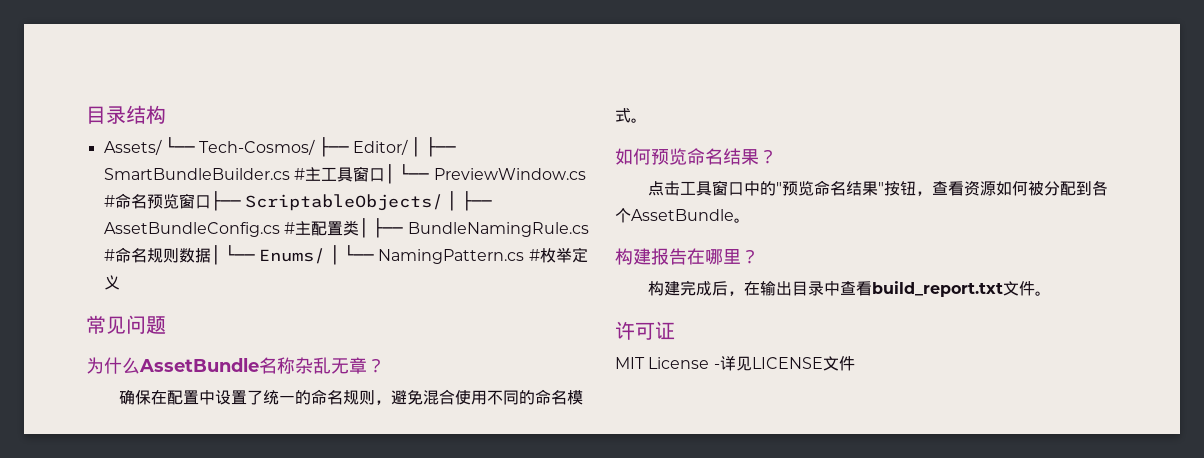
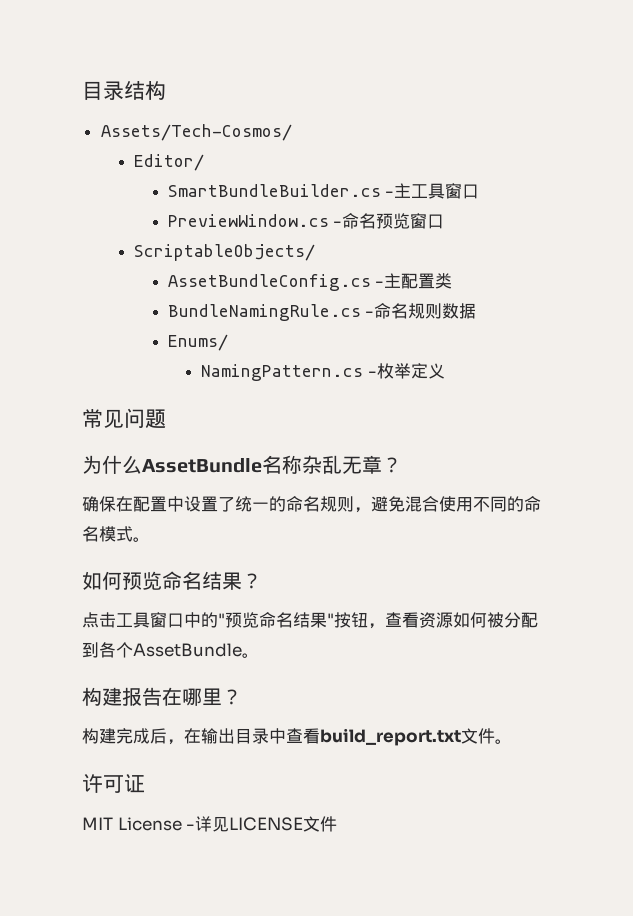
- Assets/ └── Tech-Cosmos/ ├── Editor/ │ ├── SmartBundleBuilder.cs #主工具窗口│ └── PreviewWindow.cs #命名预览窗口├── ScriptableObjects/ │ ├── AssetBundleConfig.cs #主配置类│ ├── BundleNamingRule.cs #命名规则数据│ └── Enums/ │ └── NamingPattern.cs #枚举定义
+ Assets/Tech-Cosmos/
+ Editor/
+ SmartBundleBuilder.cs -主工具窗口
+ PreviewWindow.cs -命名预览窗口
+ ScriptableObjects/
+ AssetBundleConfig.cs -主配置类
+ BundleNamingRule.cs -命名规则数据
+ Enums/
+ NamingPattern.cs -枚举定义

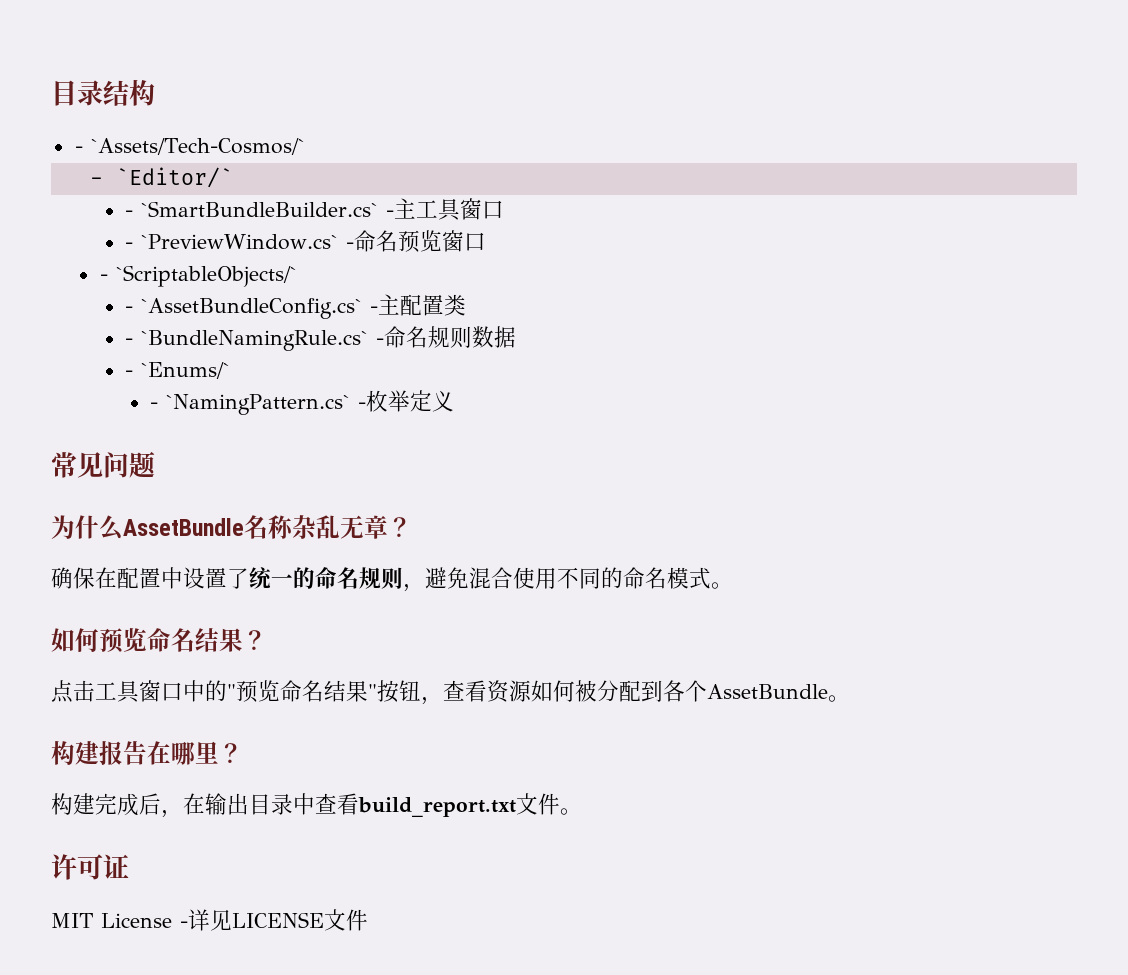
- Assets/Tech-Cosmos/
- Editor/
- SmartBundleBuilder.cs -主工具窗口
+ - `Assets/Tech-Cosmos/`
+ - `Editor/`
+ - `SmartBundleBuilder.cs` -主工具窗口
- PreviewWindow.cs -命名预览窗口
+ - `PreviewWindow.cs` -命名预览窗口
- ScriptableObjects/
- AssetBundleConfig.cs -主配置类
+ - `ScriptableObjects/`
+ - `AssetBundleConfig.cs` -主配置类
- BundleNamingRule.cs -命名规则数据
+ - `BundleNamingRule.cs` -命名规则数据
- Enums/
- NamingPattern.cs -枚举定义
+ - `Enums/`
+ - `NamingPattern.cs` -枚举定义

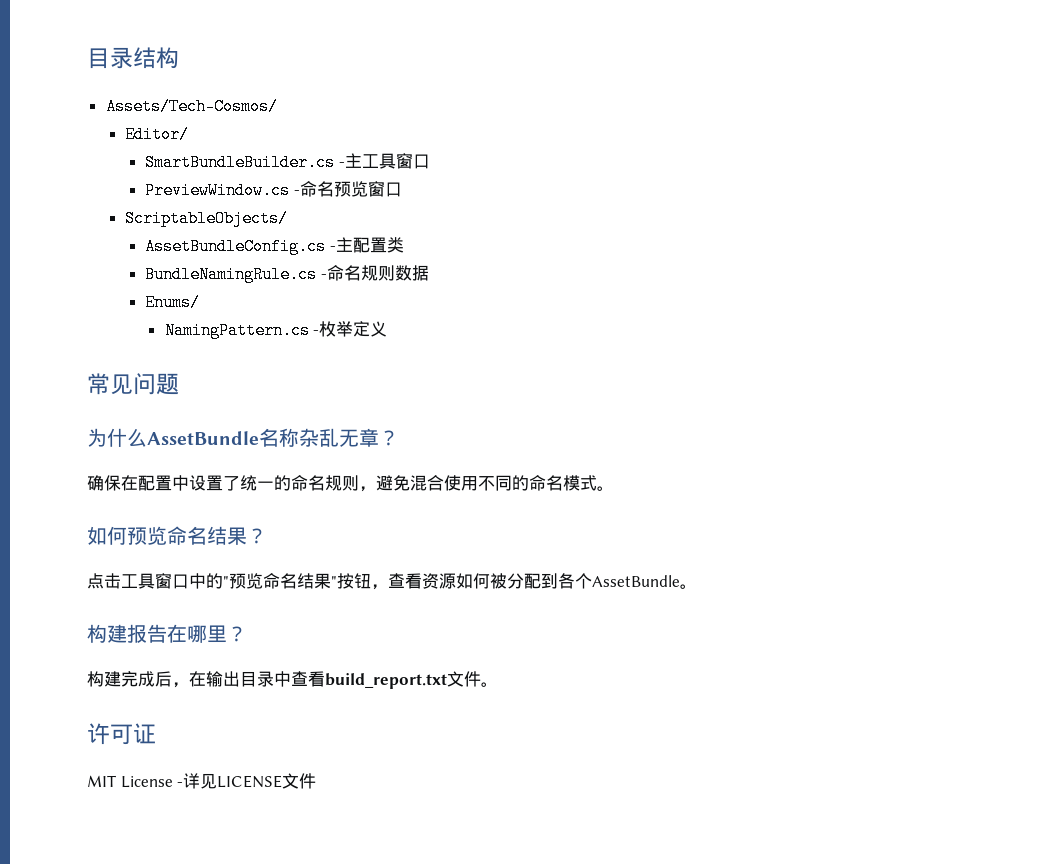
- - `Assets/Tech-Cosmos/`
- - `Editor/`
- - `SmartBundleBuilder.cs` -主工具窗口
+ Assets/Tech-Cosmos/
+ Editor/
+ SmartBundleBuilder.cs -主工具窗口
- - `PreviewWindow.cs` -命名预览窗口
+ PreviewWindow.cs -命名预览窗口
- - `ScriptableObjects/`
- - `AssetBundleConfig.cs` -主配置类
+ ScriptableObjects/
+ AssetBundleConfig.cs -主配置类
- - `BundleNamingRule.cs` -命名规则数据
+ BundleNamingRule.cs -命名规则数据
- - `Enums/`
- - `NamingPattern.cs` -枚举定义
+ Enums/
+ NamingPattern.cs -枚举定义

